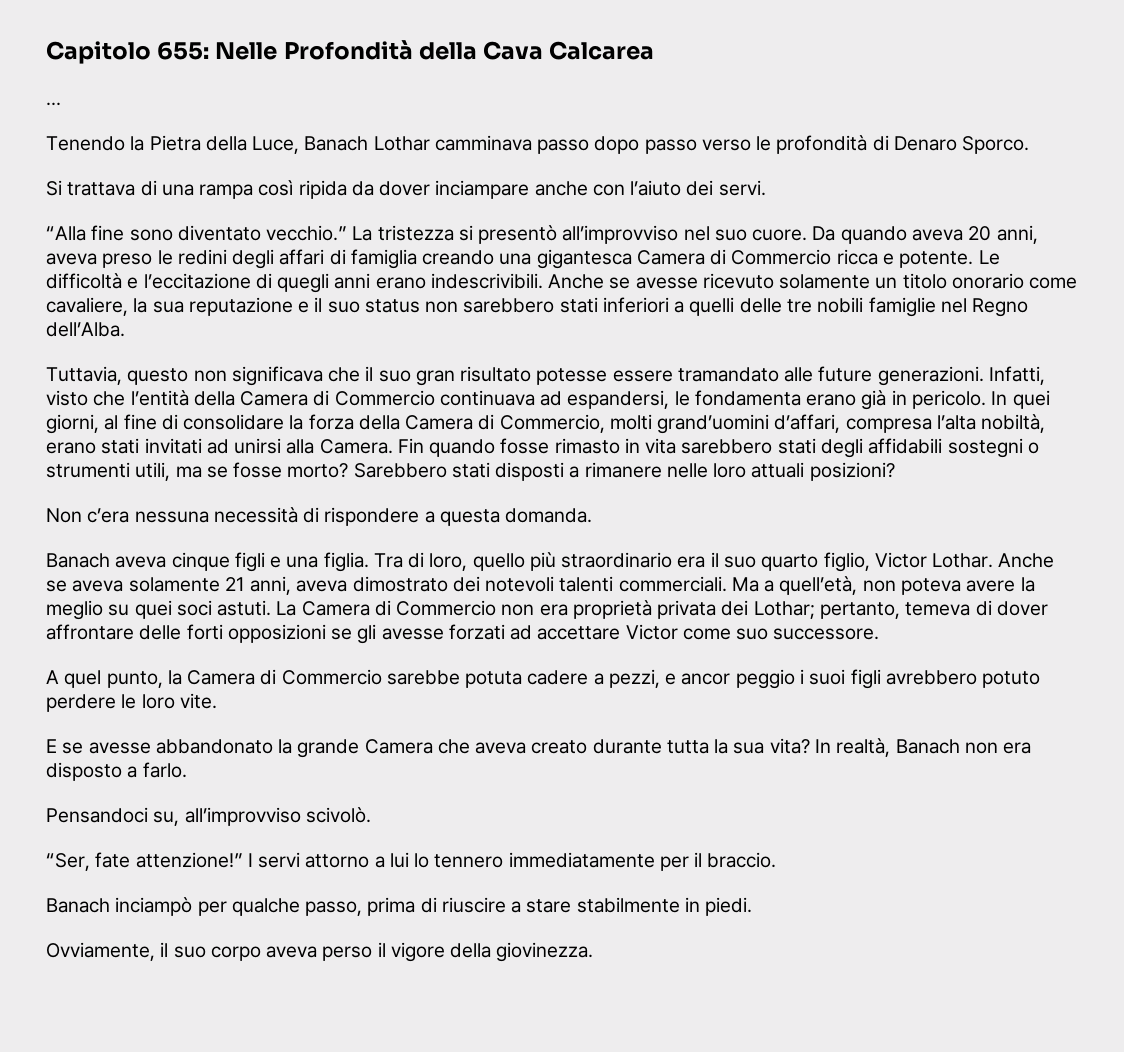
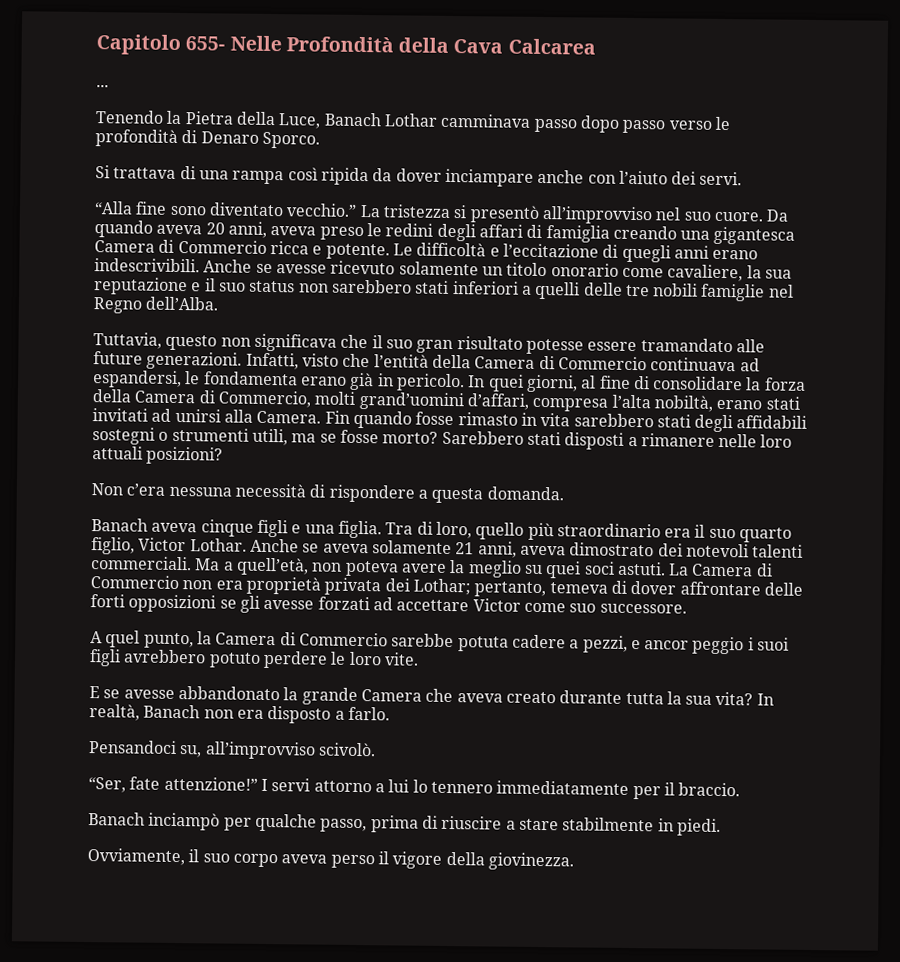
- Capitolo 655: Nelle Profondità della Cava Calcarea
+ Capitolo 655- Nelle Profondità della Cava Calcarea

